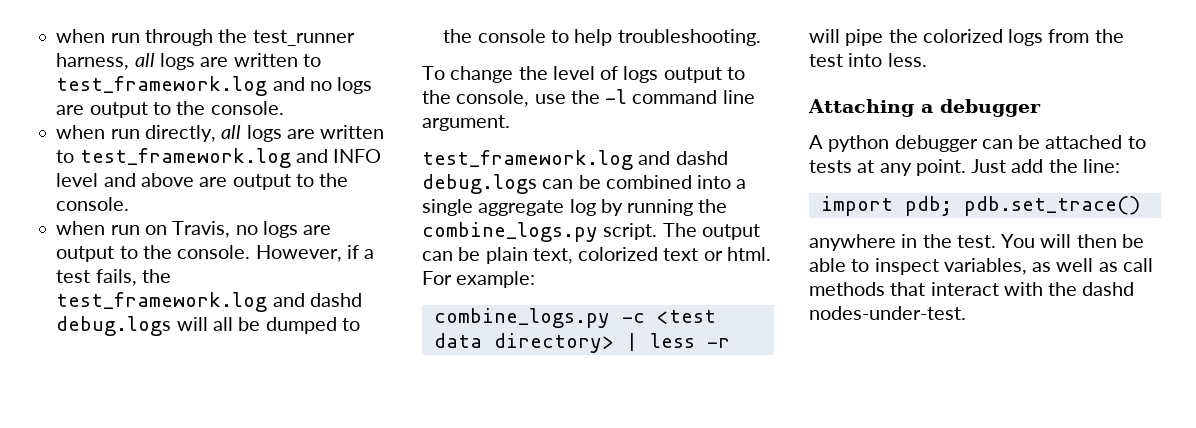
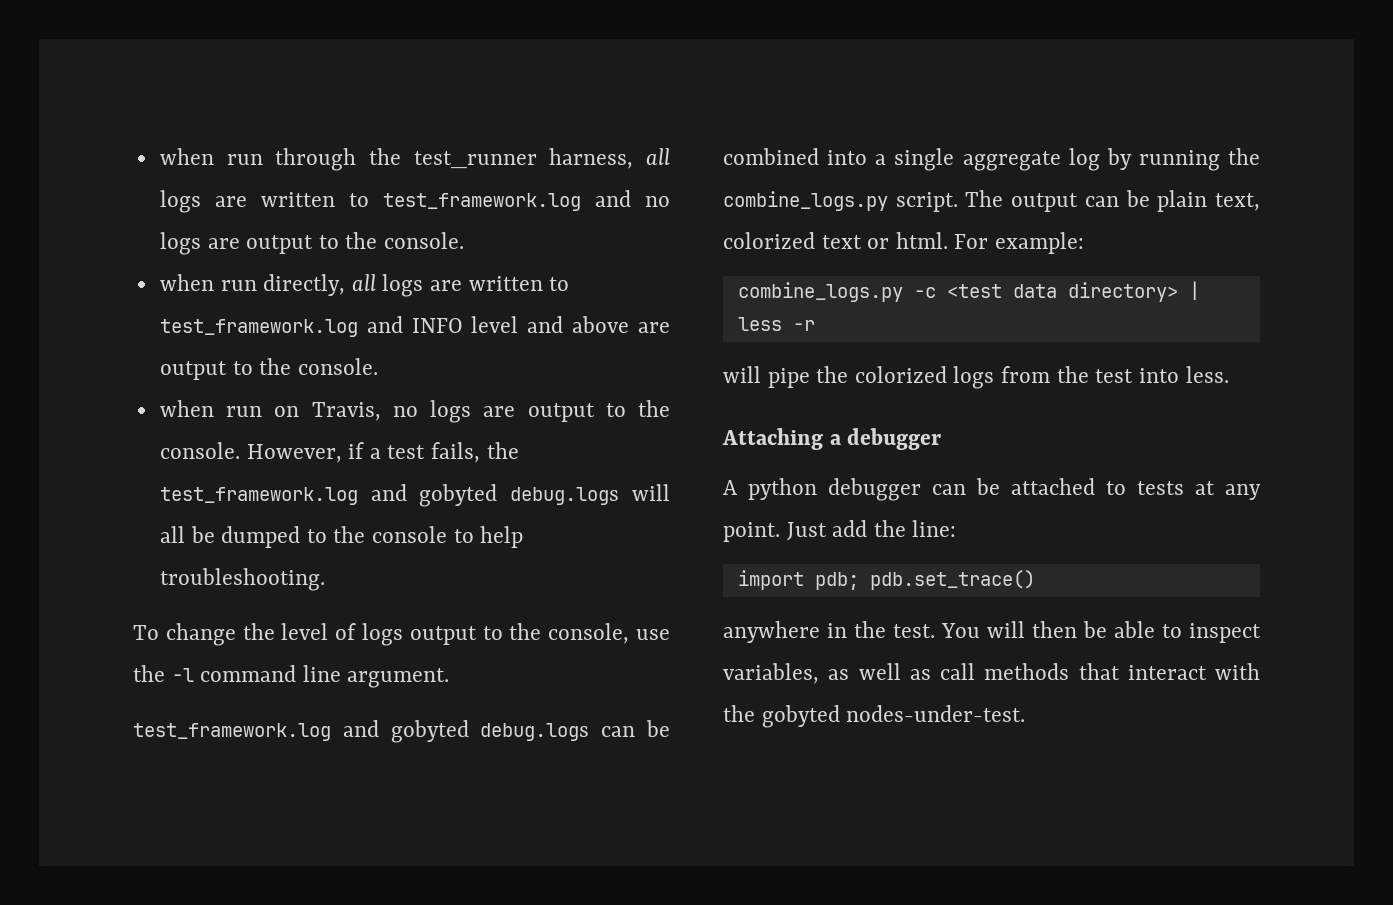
- However, if a test fails, the test_framework.log and dashd debug.logs will all be dumped to the console to help troubleshooting.
+ However, if a test fails, the test_framework.log and gobyted debug.logs will all be dumped to the console to help troubleshooting.
- test_framework.log and dashd debug.logs can be combined into a single aggregate log by running the combine_logs.py script.
+ test_framework.log and gobyted debug.logs can be combined into a single aggregate log by running the combine_logs.py script.
- You will then be able to inspect variables, as well as call methods that interact with the dashd nodes-under-test.
+ You will then be able to inspect variables, as well as call methods that interact with the gobyted nodes-under-test.

